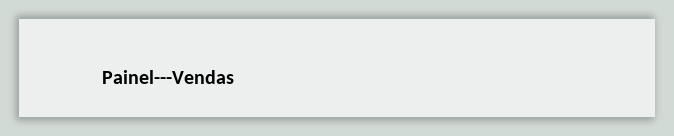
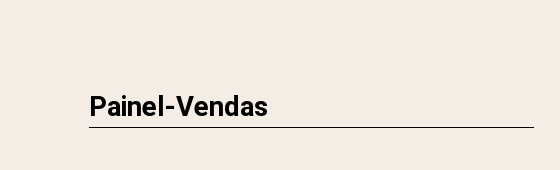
- Painel---Vendas
+ Painel-Vendas

